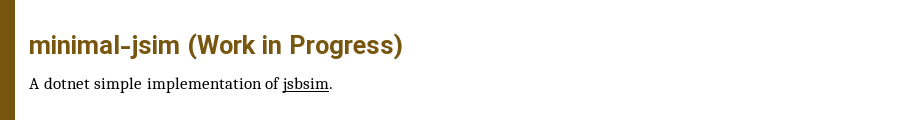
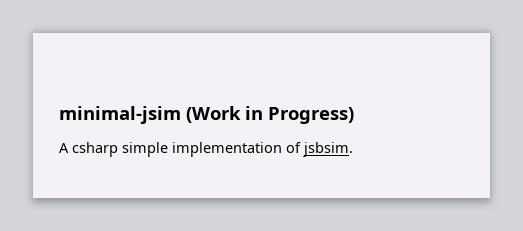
- A dotnet simple implementation of jsbsim.
+ A csharp simple implementation of jsbsim.

